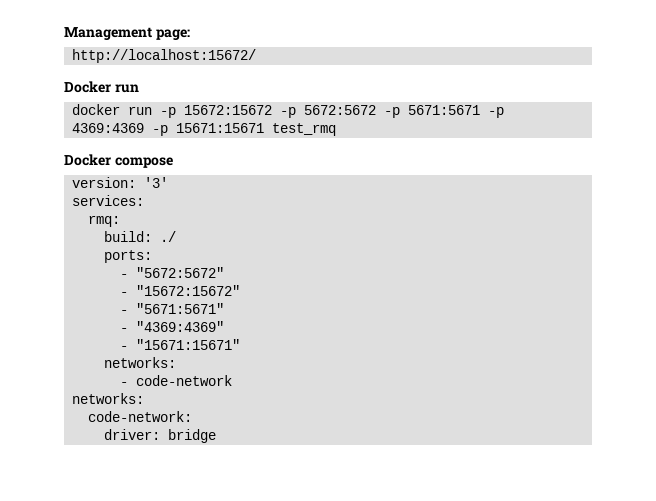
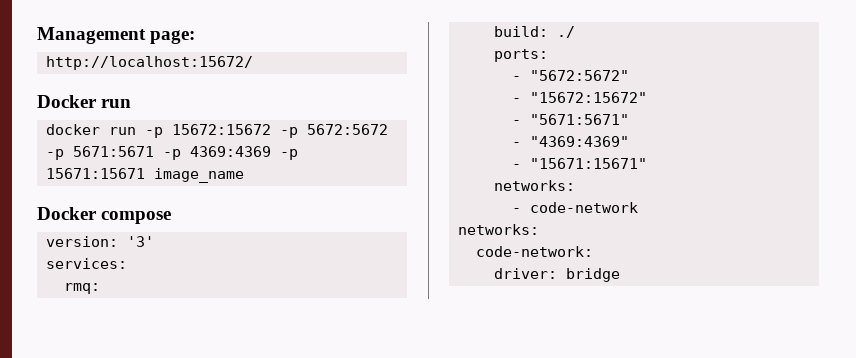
- docker run -p 15672:15672 -p 5672:5672 -p 5671:5671 -p 4369:4369 -p 15671:15671 test_rmq
+ docker run -p 15672:15672 -p 5672:5672 -p 5671:5671 -p 4369:4369 -p 15671:15671 image_name

